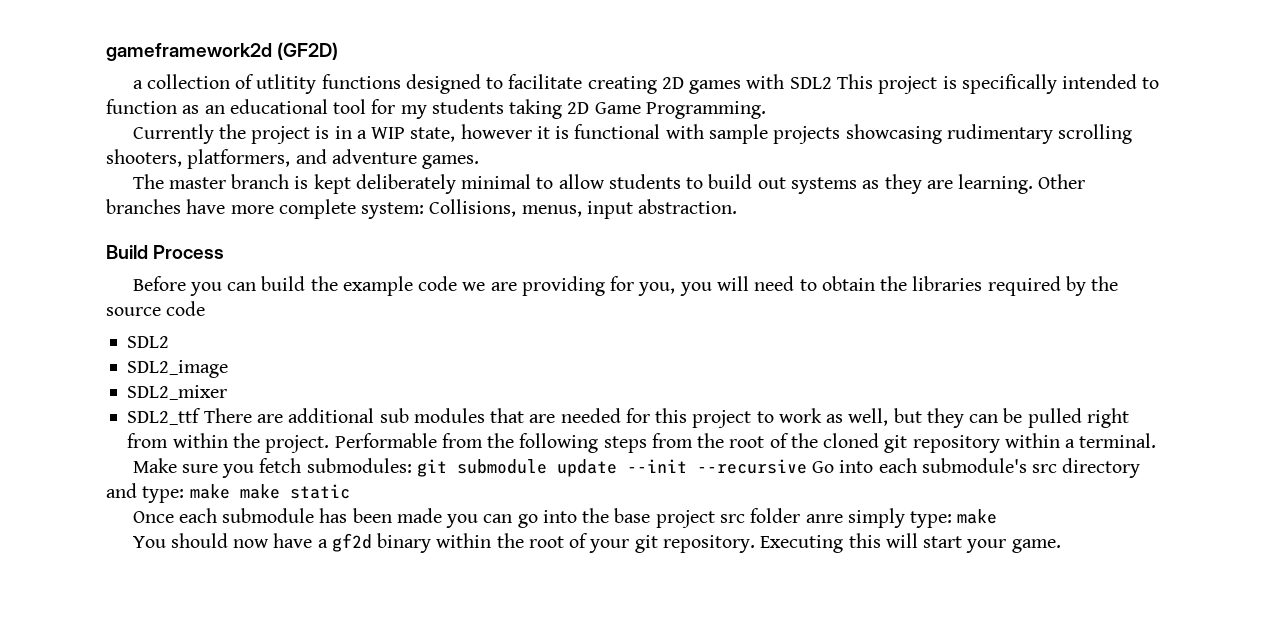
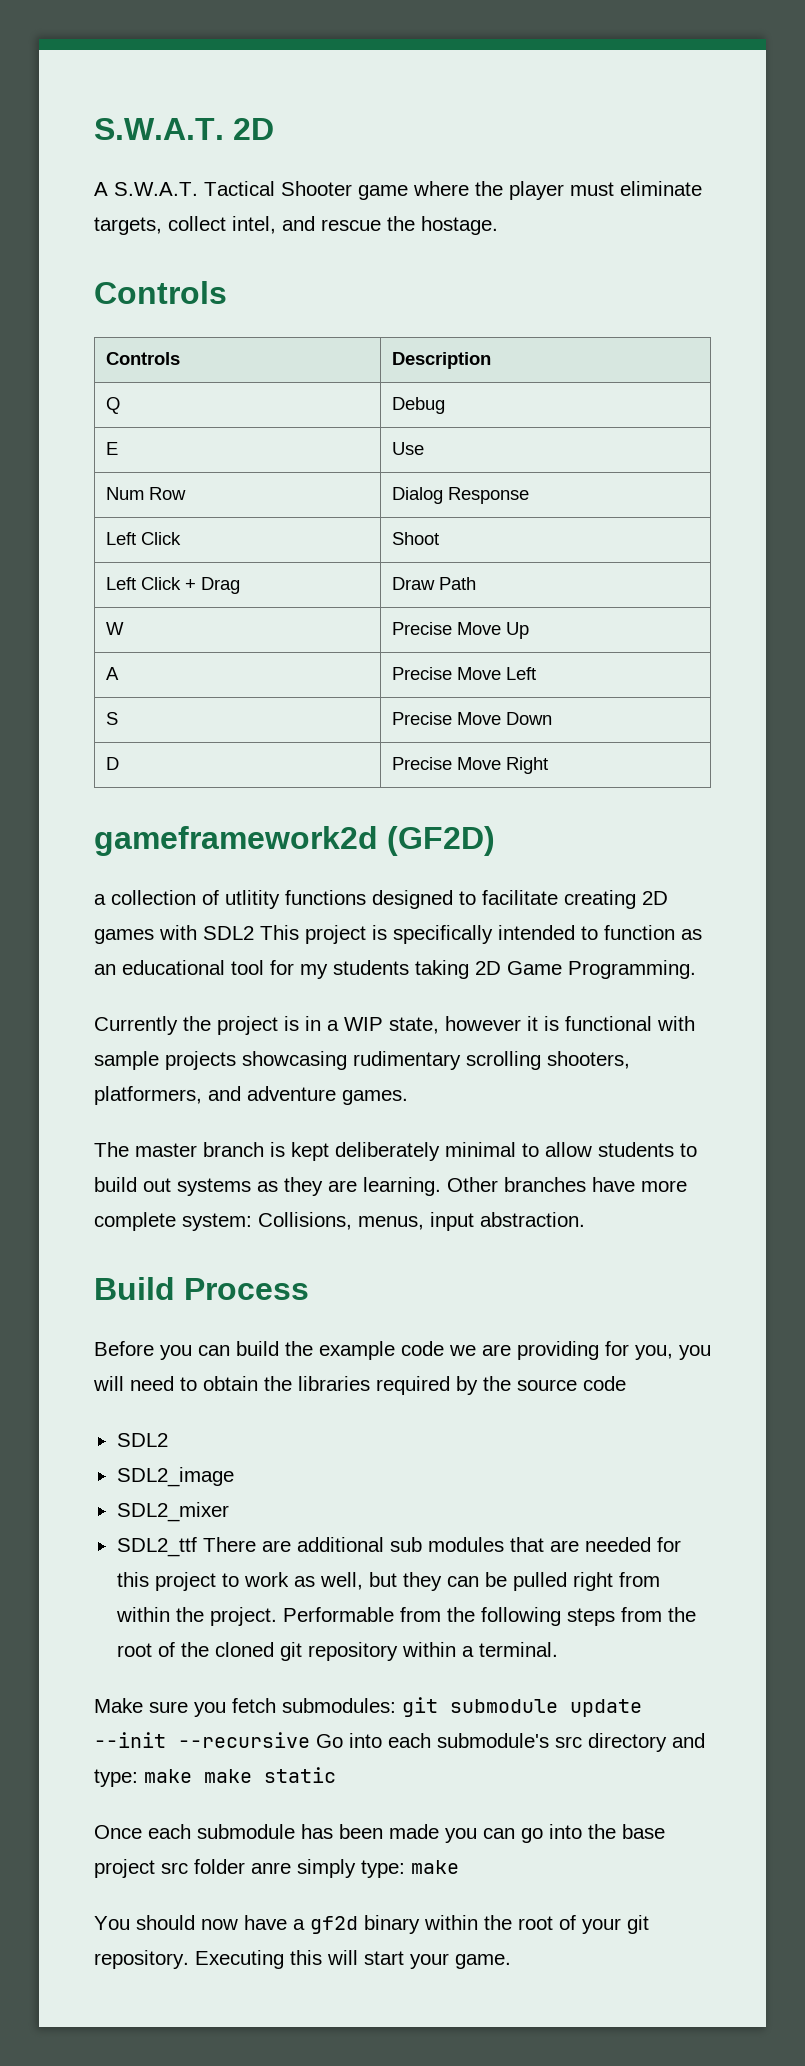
+ S.W.A.T. 2D
+ A S.W.A.T. Tactical Shooter game where the player must eliminate targets, collect intel, and rescue the hostage.
+ Controls
+ Controls | Description
+ Q | Debug
+ E | Use
+ Num Row | Dialog Response
+ Left Click | Shoot
+ Left Click + Drag | Draw Path
+ W | Precise Move Up
+ A | Precise Move Left
+ S | Precise Move Down
+ D | Precise Move Right

